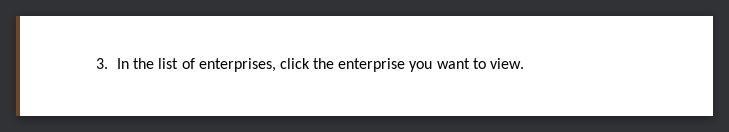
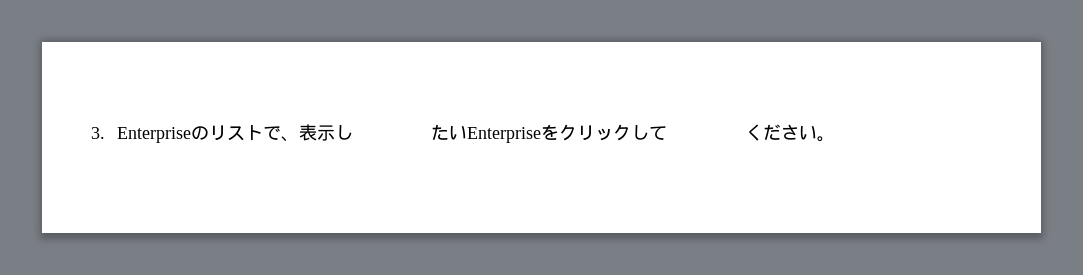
- 3. In the list of enterprises, click the enterprise you want to view.
+ 3. Enterpriseのリストで、表示したいEnterpriseをクリックしてください。

